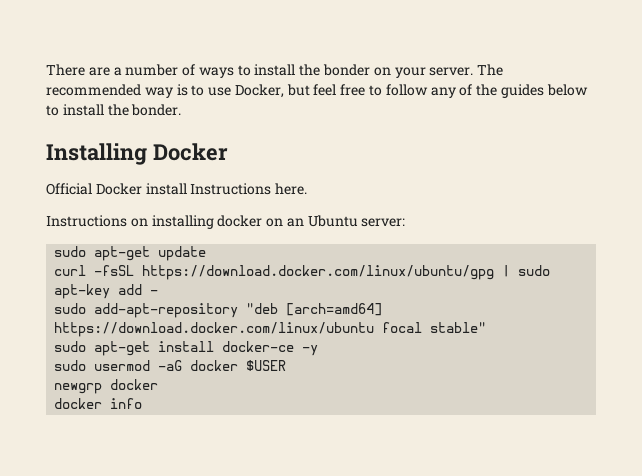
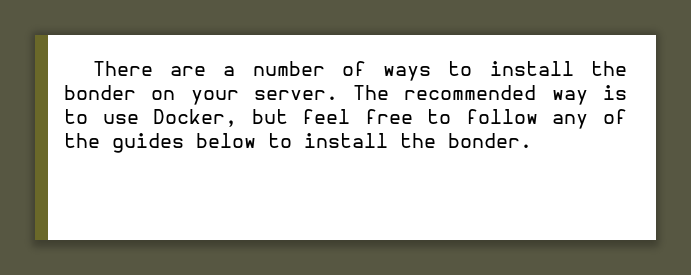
- Installing Docker
- Official Docker install Instructions here.
- Instructions on installing docker on an Ubuntu server:
- sudo apt-get update
- curl -fsSL https://download.docker.com/linux/ubuntu/gpg | sudo apt-key add -
- sudo add-apt-repository "deb [arch=amd64] https://download.docker.com/linux/ubuntu focal stable"
- sudo apt-get install docker-ce -y
- sudo usermod -aG docker $USER
- newgrp docker
- docker info

